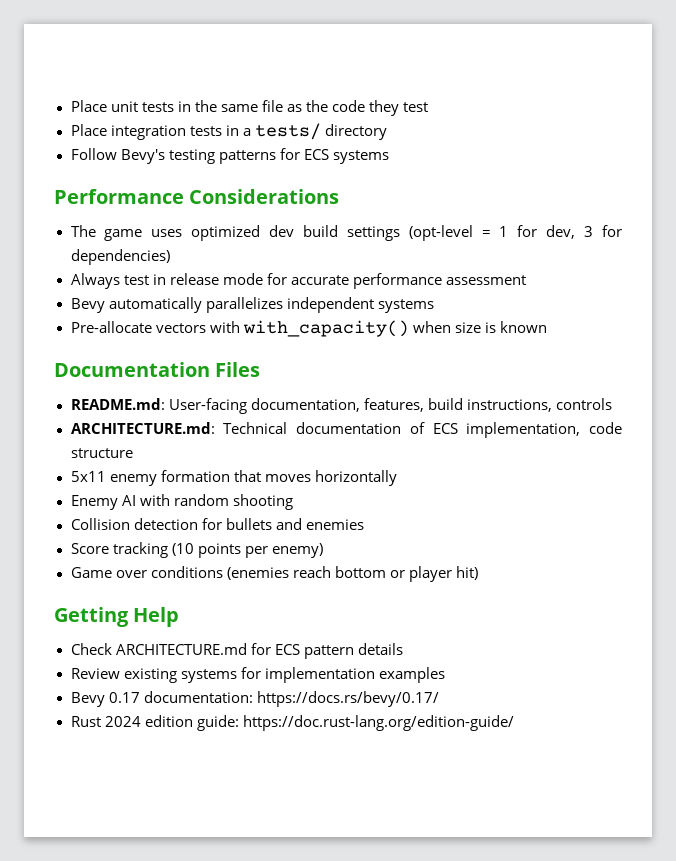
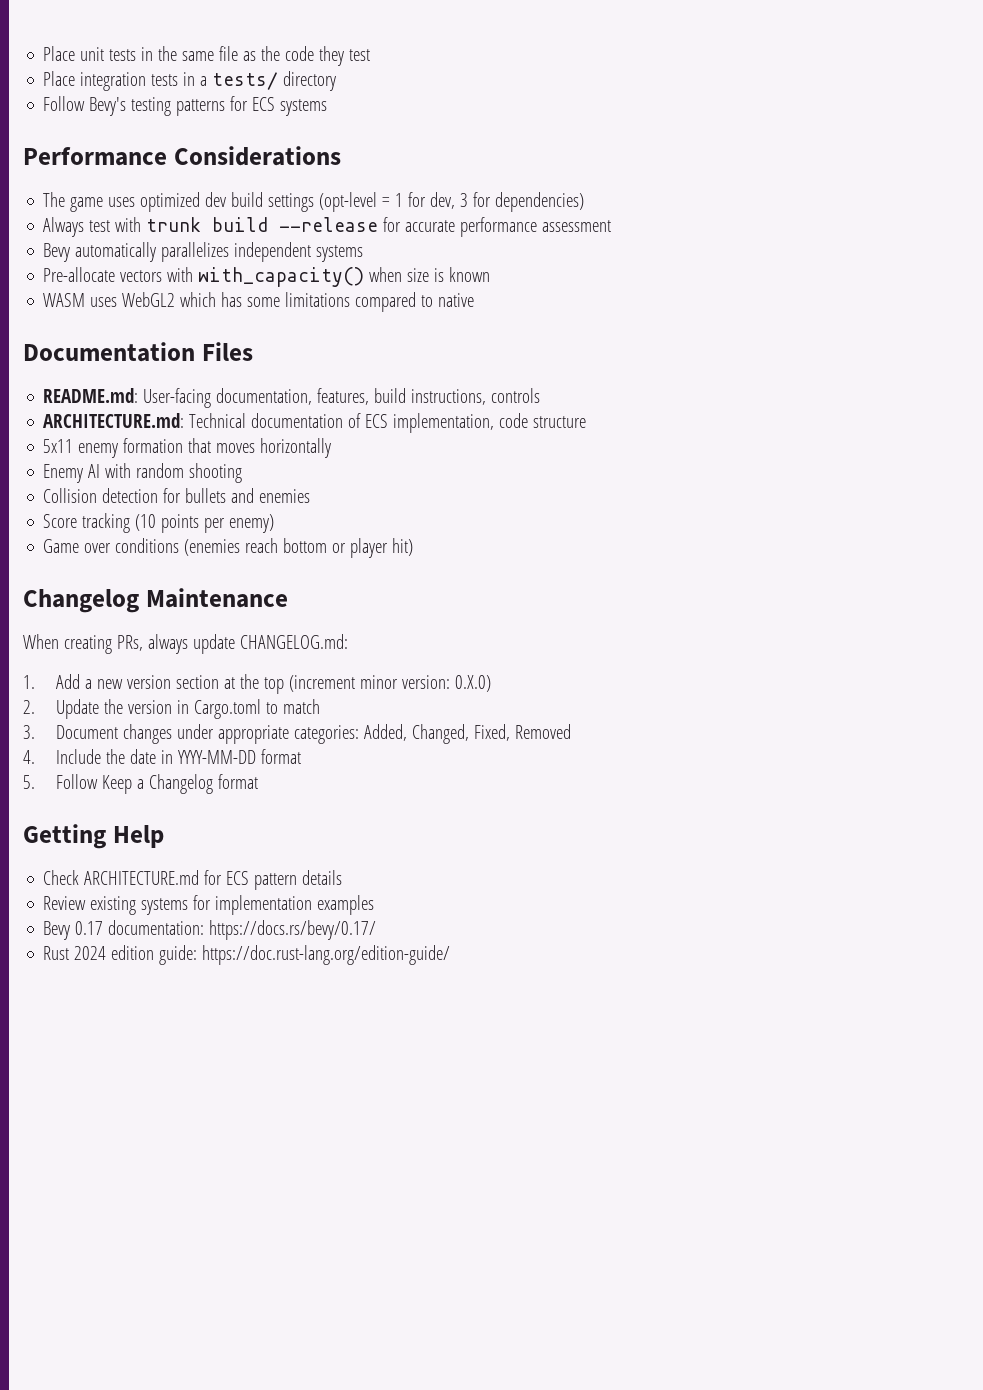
- Always test in release mode for accurate performance assessment
+ Always test with trunk build --release for accurate performance assessment
+ WASM uses WebGL2 which has some limitations compared to native
+ Changelog Maintenance
+ When creating PRs, always update CHANGELOG.md:
+ 1. Add a new version section at the top (increment minor version: 0.X.0)
+ 2. Update the version in Cargo.toml to match
+ 3. Document changes under appropriate categories: Added, Changed, Fixed, Removed
+ 4. Include the date in YYYY-MM-DD format
+ 5. Follow Keep a Changelog format

